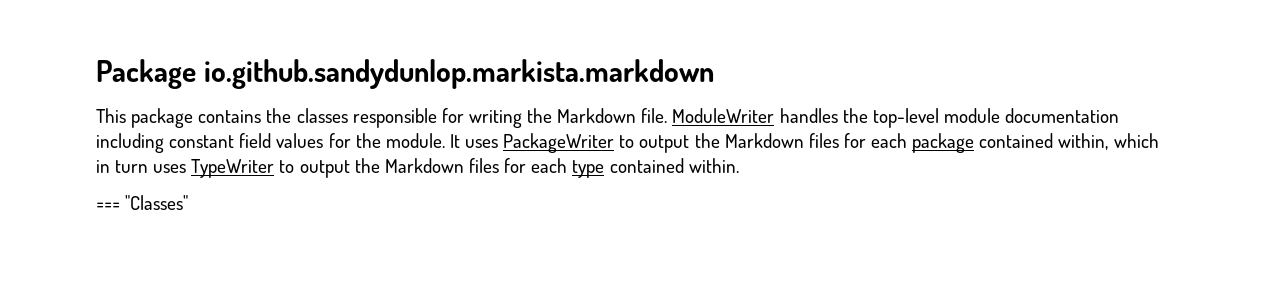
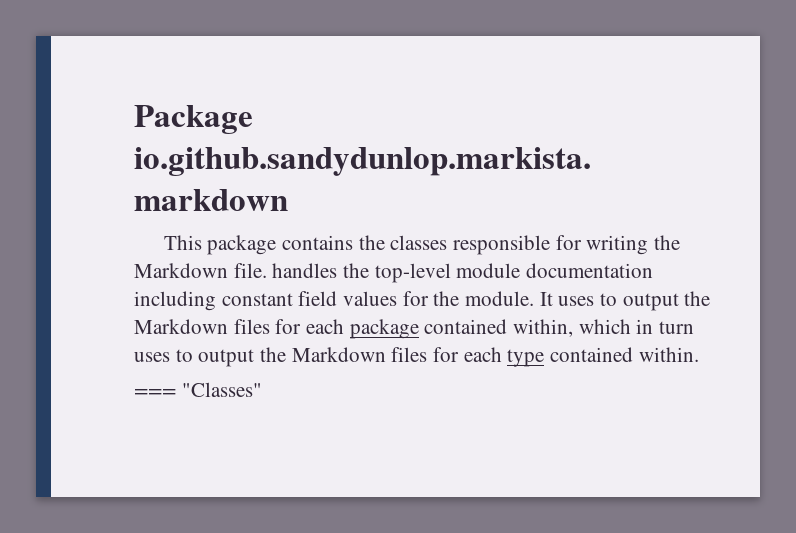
- This package contains the classes responsible for writing the Markdown file. ModuleWriter handles the top-level module documentation including constant field values for the module.
+ This package contains the classes responsible for writing the Markdown file. handles the top-level module documentation including constant field values for the module.
- It uses PackageWriter to output the Markdown files for each package contained within, which in turn uses TypeWriter to output the Markdown files for each type contained within.
+ It uses to output the Markdown files for each package contained within, which in turn uses to output the Markdown files for each type contained within.

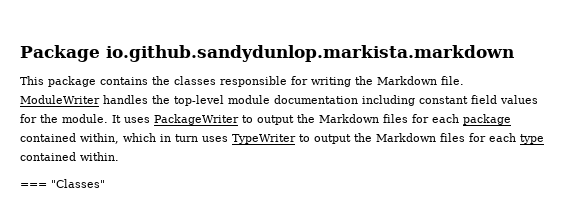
- This package contains the classes responsible for writing the Markdown file. handles the top-level module documentation including constant field values for the module.
+ This package contains the classes responsible for writing the Markdown file. ModuleWriter handles the top-level module documentation including constant field values for the module.
- It uses to output the Markdown files for each package contained within, which in turn uses to output the Markdown files for each type contained within.
+ It uses PackageWriter to output the Markdown files for each package contained within, which in turn uses TypeWriter to output the Markdown files for each type contained within.

